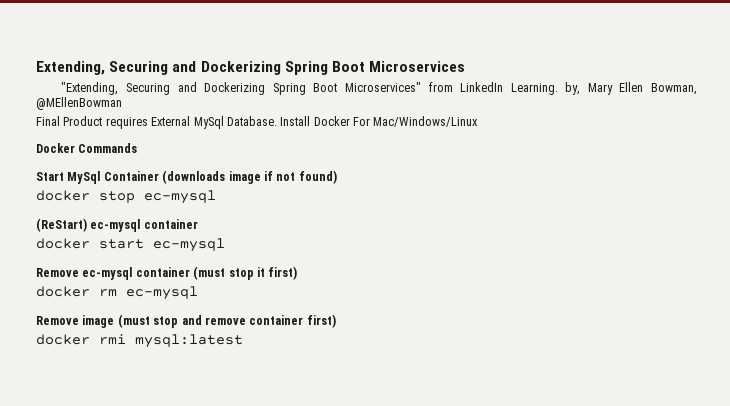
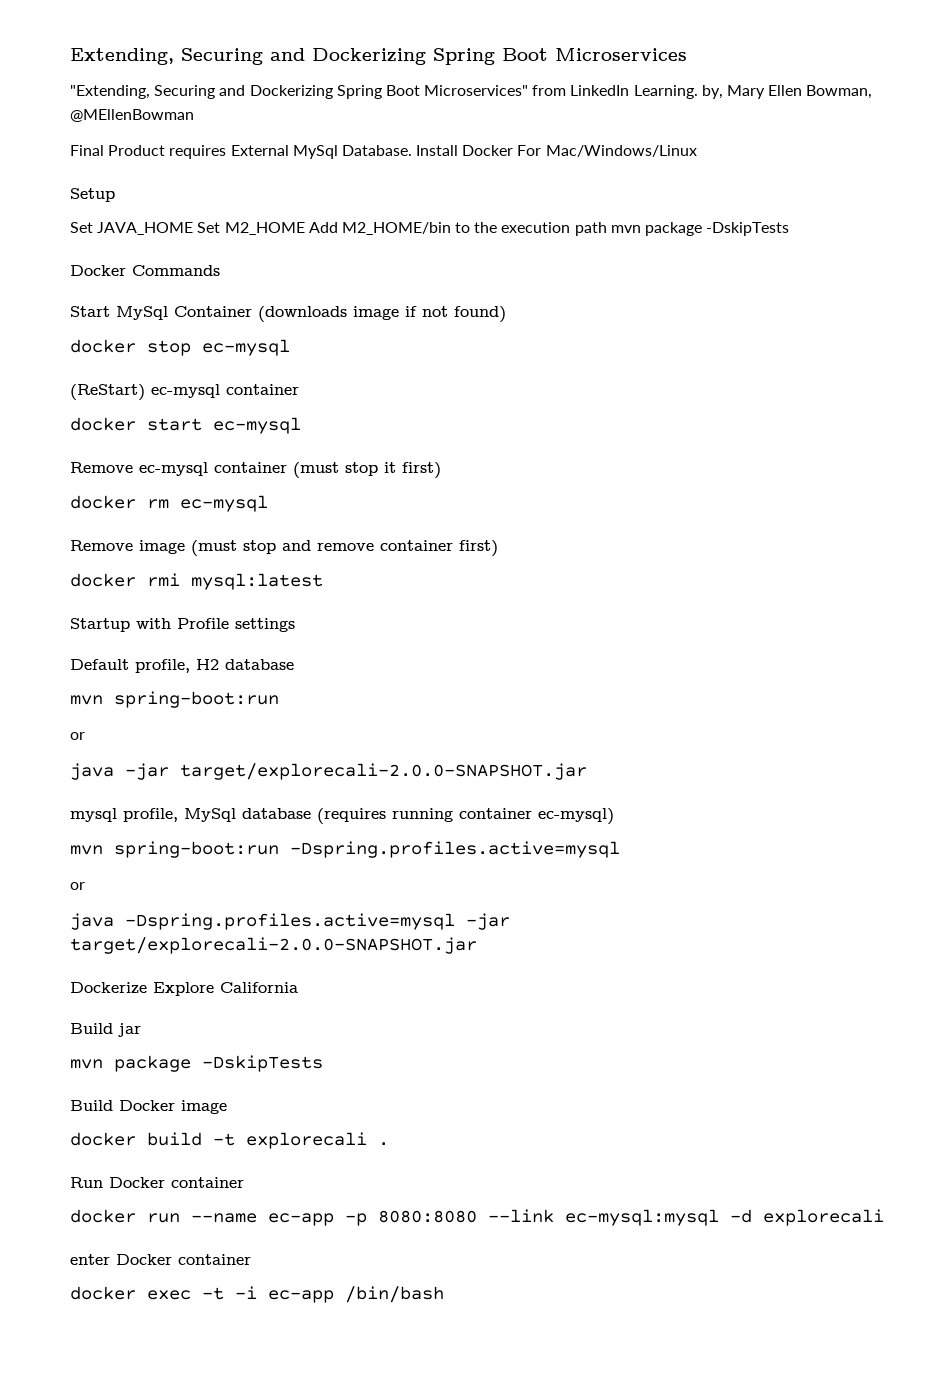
+ Setup
+ Set JAVA_HOME Set M2_HOME Add M2_HOME/bin to the execution path mvn package -DskipTests
+ Startup with Profile settings
+ Default profile, H2 database
+ mvn spring-boot:run
+ or
+ java -jar target/explorecali-2.0.0-SNAPSHOT.jar
+ mysql profile, MySql database (requires running container ec-mysql)
+ mvn spring-boot:run -Dspring.profiles.active=mysql
+ or
+ java -Dspring.profiles.active=mysql -jar target/explorecali-2.0.0-SNAPSHOT.jar
+ Dockerize Explore California
+ Build jar
+ mvn package -DskipTests
+ Build Docker image
+ docker build -t explorecali .
+ Run Docker container
+ docker run --name ec-app -p 8080:8080 --link ec-mysql:mysql -d explorecali
+ enter Docker container
+ docker exec -t -i ec-app /bin/bash

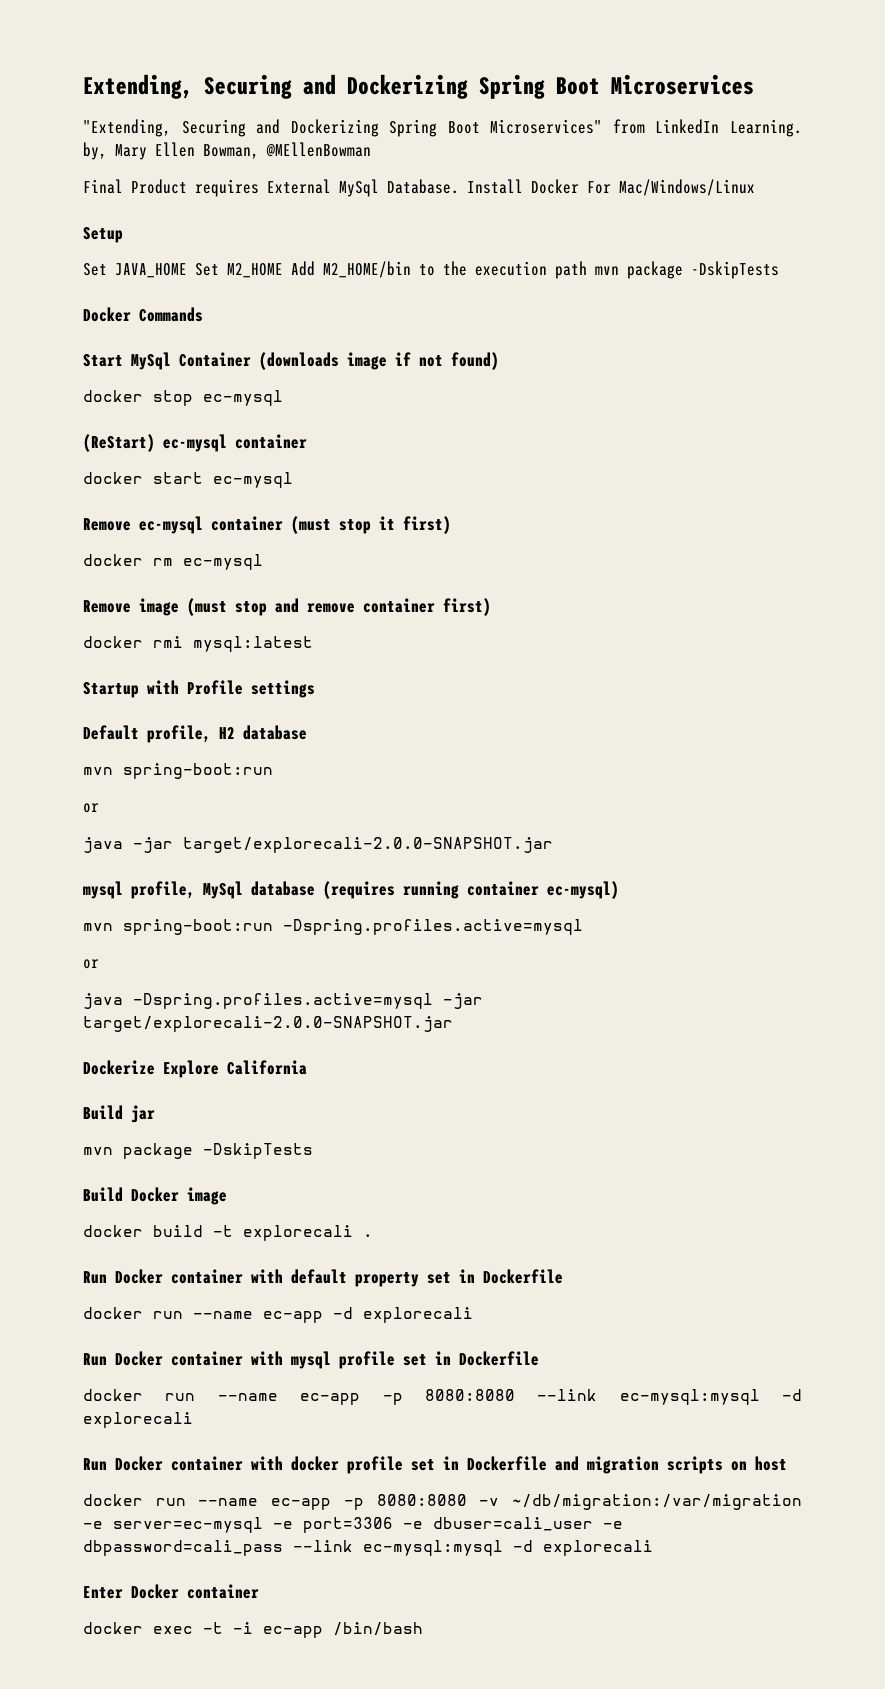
- Run Docker container
+ Run Docker container with default property set in Dockerfile
+ docker run --name ec-app -d explorecali
+ Run Docker container with mysql profile set in Dockerfile
- enter Docker container
+ Run Docker container with docker profile set in Dockerfile and migration scripts on host
+ docker run --name ec-app -p 8080:8080 -v ~/db/migration:/var/migration -e server=ec-mysql -e port=3306 -e dbuser=cali_user -e dbpassword=cali_pass --link ec-mysql:mysql -d explorecali
+ Enter Docker container

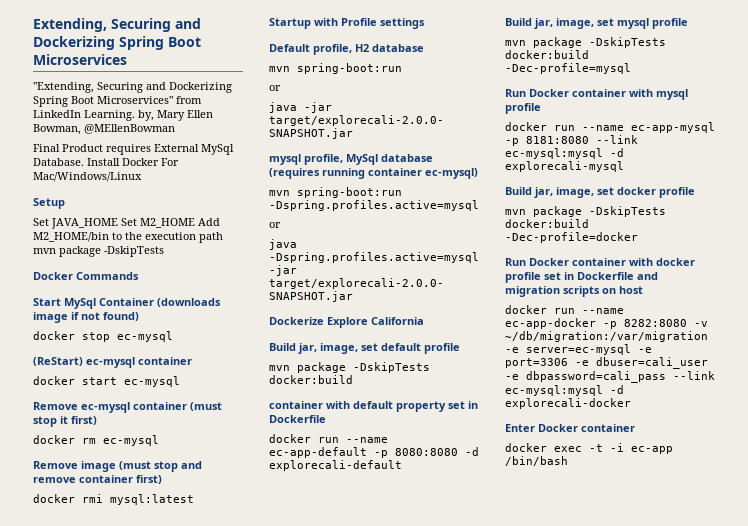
- Build jar
- mvn package -DskipTests
- Build Docker image
- docker build -t explorecali .
- Run Docker container with default property set in Dockerfile
+ Build jar, image, set default profile
+ mvn package -DskipTests docker:build
+ container with default property set in Dockerfile
- docker run --name ec-app -d explorecali
+ docker run --name ec-app-default -p 8080:8080 -d explorecali-default
+ Build jar, image, set mysql profile
+ mvn package -DskipTests docker:build -Dec-profile=mysql
- Run Docker container with mysql profile set in Dockerfile
- docker run --name ec-app -p 8080:8080 --link ec-mysql:mysql -d explorecali
+ Run Docker container with mysql profile
+ docker run --name ec-app-mysql -p 8181:8080 --link ec-mysql:mysql -d explorecali-mysql
+ Build jar, image, set docker profile
+ mvn package -DskipTests docker:build -Dec-profile=docker
- docker run --name ec-app -p 8080:8080 -v ~/db/migration:/var/migration -e server=ec-mysql -e port=3306 -e dbuser=cali_user -e dbpassword=cali_pass --link ec-mysql:mysql -d explorecali
+ docker run --name ec-app-docker -p 8282:8080 -v ~/db/migration:/var/migration -e server=ec-mysql -e port=3306 -e dbuser=cali_user -e dbpassword=cali_pass --link ec-mysql:mysql -d explorecali-docker

